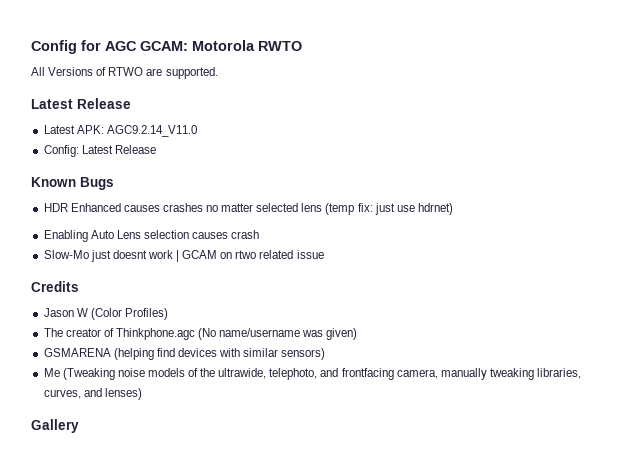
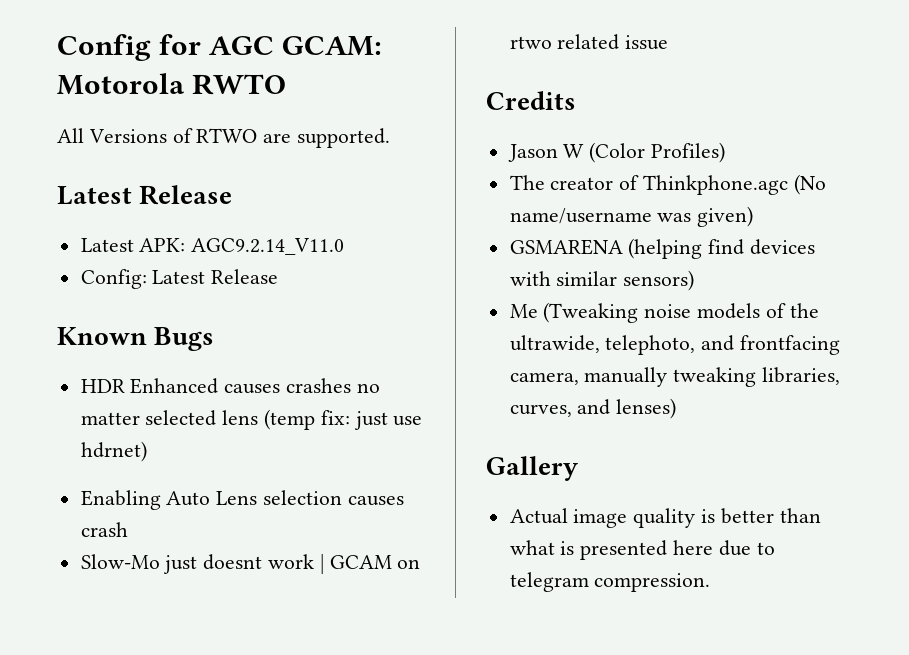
+ Actual image quality is better than what is presented here due to telegram compression.

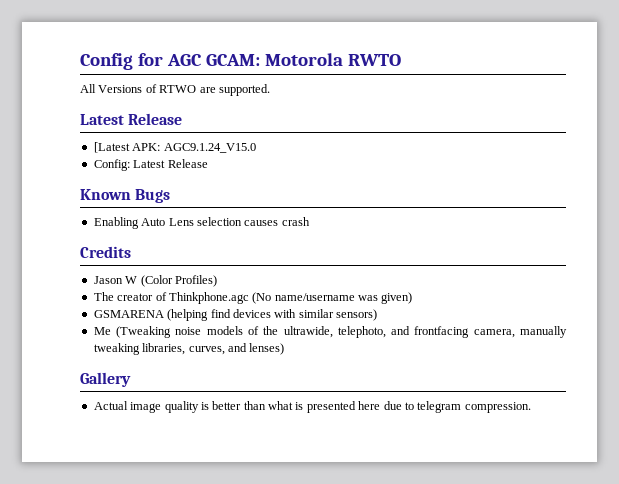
- Latest APK: AGC9.2.14_V11.0
+ [Latest APK: AGC9.1.24_V15.0
- HDR Enhanced causes crashes no matter selected lens (temp fix: just use hdrnet)
- Slow-Mo just doesnt work | GCAM on rtwo related issue

